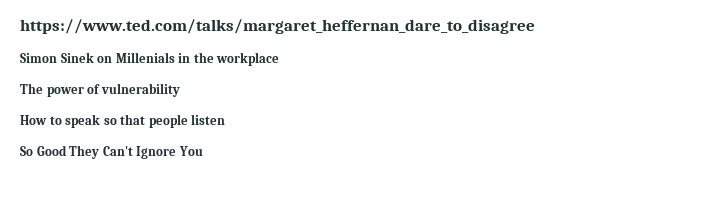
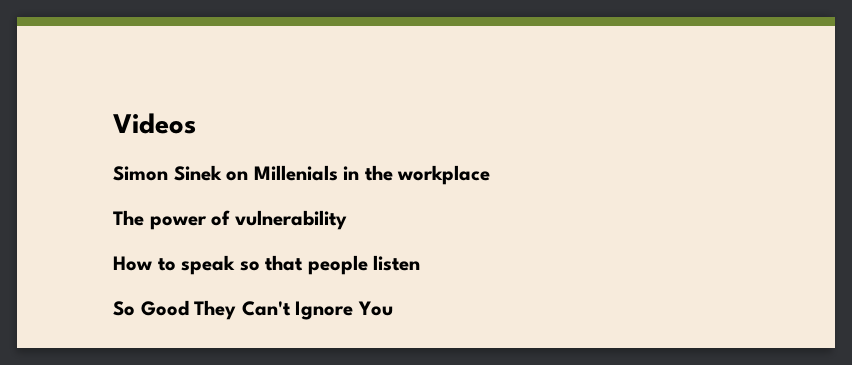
- https://www.ted.com/talks/margaret_heffernan_dare_to_disagree
+ Videos

